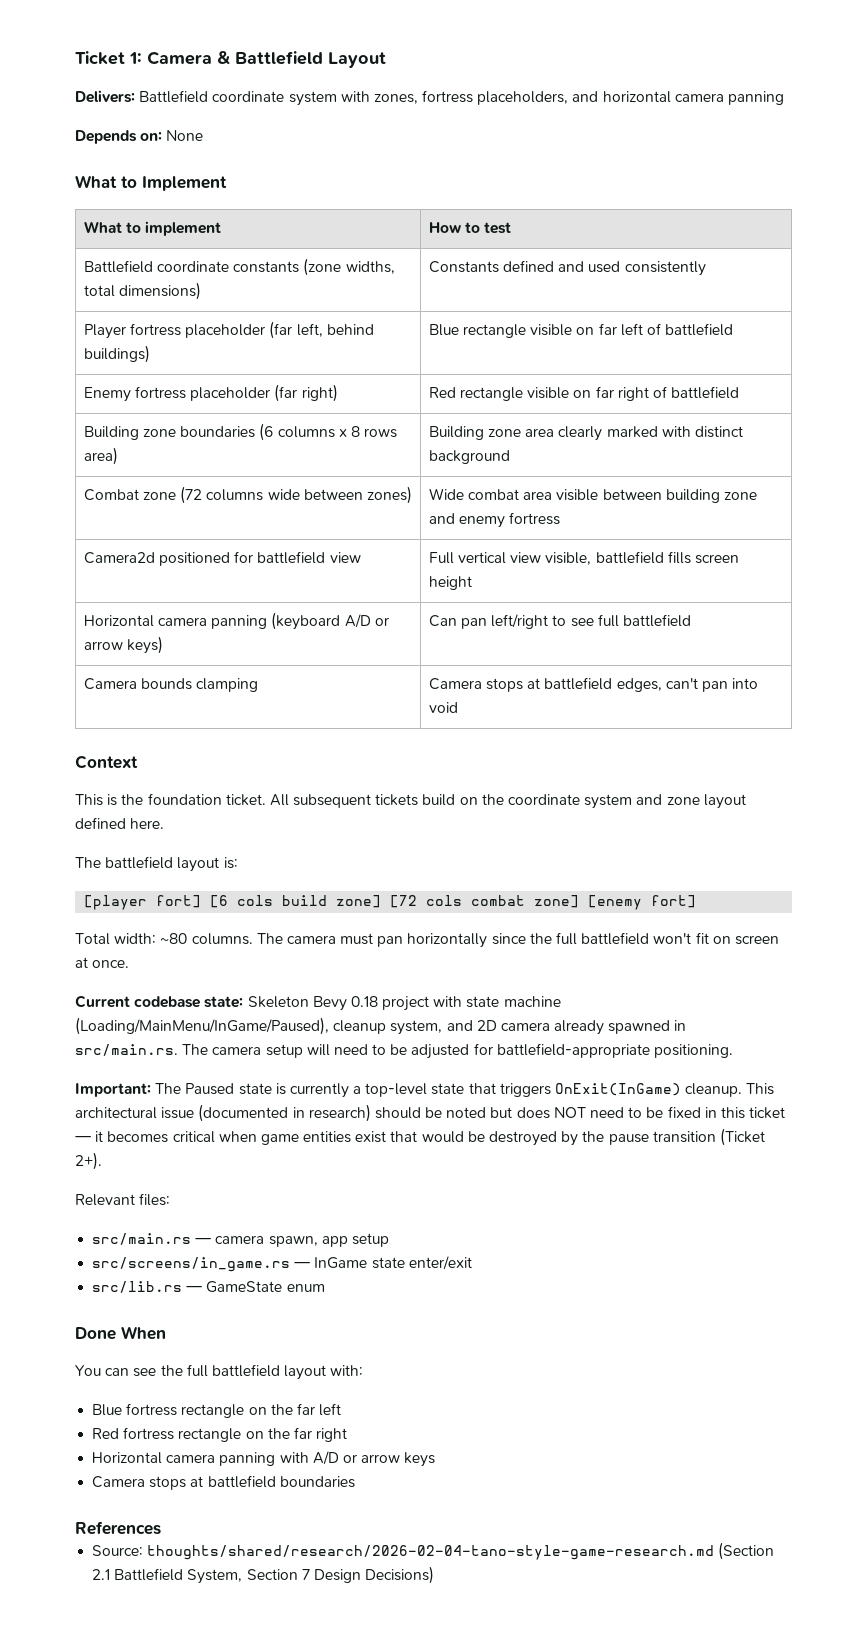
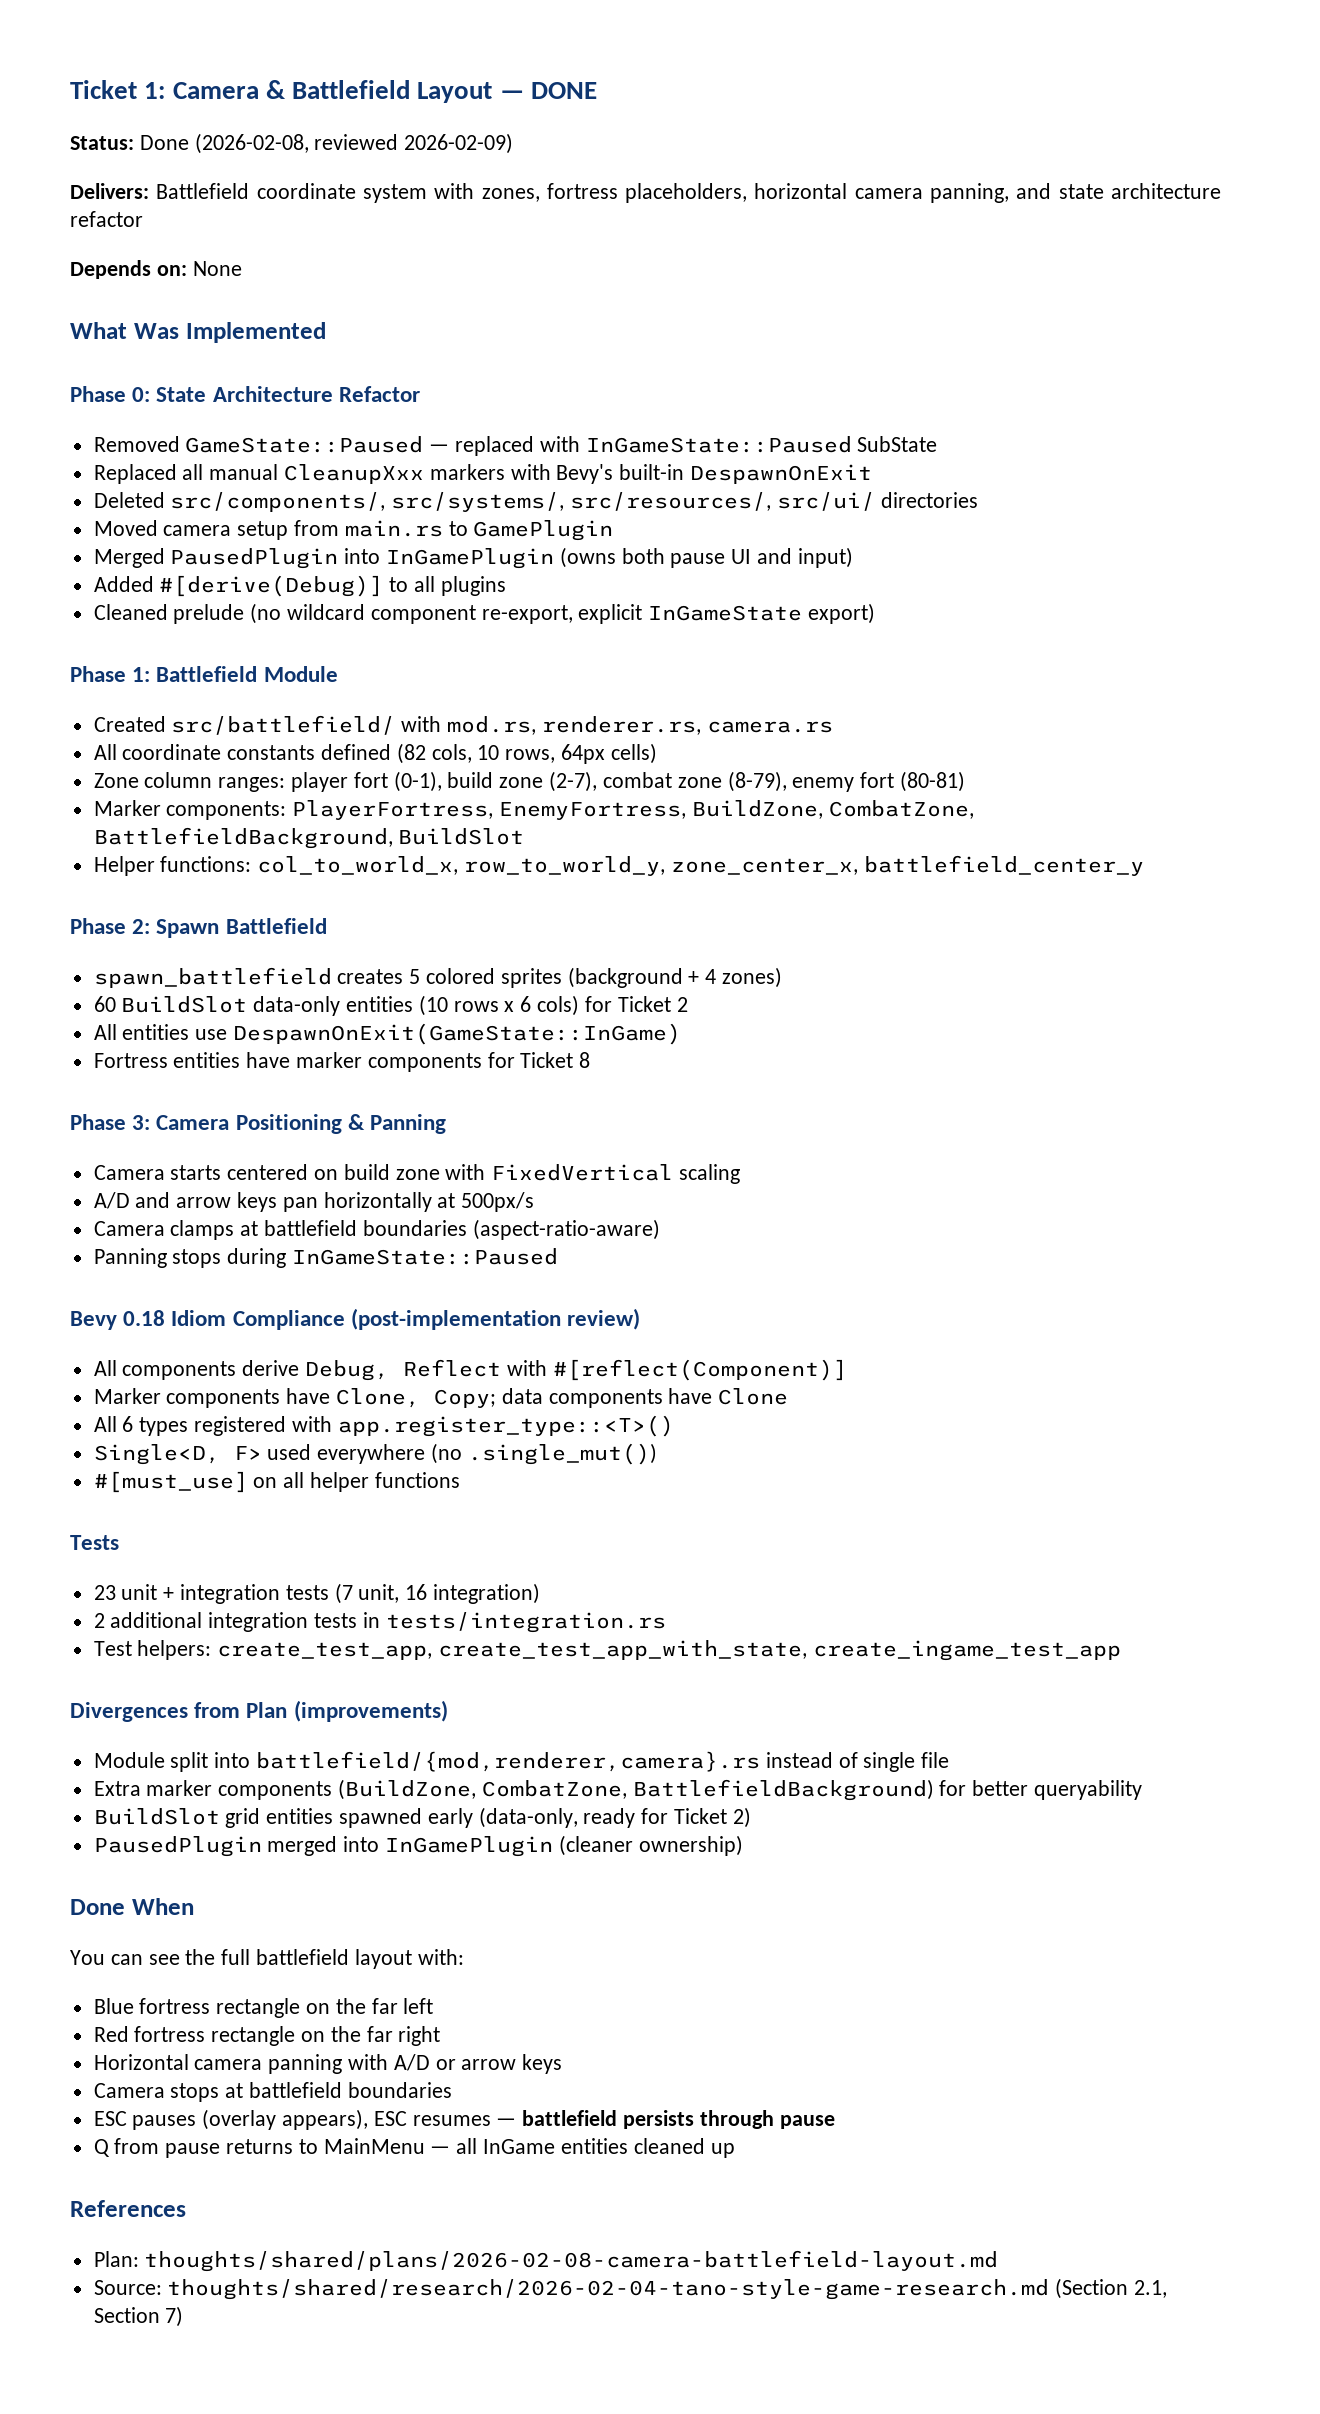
- Ticket 1: Camera & Battlefield Layout
+ Ticket 1: Camera & Battlefield Layout — DONE
+ Status: Done (2026-02-08, reviewed 2026-02-09)
- Delivers: Battlefield coordinate system with zones, fortress placeholders, and horizontal camera panning
+ Delivers: Battlefield coordinate system with zones, fortress placeholders, horizontal camera panning, and state architecture refactor
- What to Implement
- What to implement | How to test
- Battlefield coordinate constants (zone widths, total dimensions) | Constants defined and used consistently
- Player fortress placeholder (far left, behind buildings) | Blue rectangle visible on far left of battlefield
- Enemy fortress placeholder (far right) | Red rectangle visible on far right of battlefield
- Building zone boundaries (6 columns x 8 rows area) | Building zone area clearly marked with distinct background
- Combat zone (72 columns wide between zones) | Wide combat area visible between building zone and enemy fortress
- Camera2d positioned for battlefield view | Full vertical view visible, battlefield fills screen height
- Horizontal camera panning (keyboard A/D or arrow keys) | Can pan left/right to see full battlefield
- Camera bounds clamping | Camera stops at battlefield edges, can't pan into void
- Context
- This is the foundation ticket. All subsequent tickets build on the coordinate system and zone layout defined here.
- The battlefield layout is:
- [player fort] [6 cols build zone] [72 cols combat zone] [enemy fort]
- Total width: ~80 columns. The camera must pan horizontally since the full battlefield won't fit on screen at once.
- Current codebase state: Skeleton Bevy 0.18 project with state machine (Loading/MainMenu/InGame/Paused), cleanup system, and 2D camera already spawned in src/main.rs. The camera setup will need to be adjusted for battlefield-appropriate positioning.
- Important: The Paused state is currently a top-level state that triggers OnExit(InGame) cleanup. This architectural issue (documented in research) should be noted but does NOT need to be fixed in this ticket — it becomes critical when game entities exist that would be destroyed by the pause transition (Ticket 2+).
- Relevant files:
- src/main.rs — camera spawn, app setup
- src/screens/in_game.rs — InGame state enter/exit
- src/lib.rs — GameState enum
+ What Was Implemented
+ Phase 0: State Architecture Refactor
+ Removed GameState::Paused — replaced with InGameState::Paused SubState
+ Replaced all manual CleanupXxx markers with Bevy's built-in DespawnOnExit
+ Deleted src/components/, src/systems/, src/resources/, src/ui/ directories
+ Moved camera setup from main.rs to GamePlugin
+ Merged PausedPlugin into InGamePlugin (owns both pause UI and input)
+ Added #[derive(Debug)] to all plugins
+ Cleaned prelude (no wildcard component re-export, explicit InGameState export)
+ Phase 1: Battlefield Module
+ Created src/battlefield/ with mod.rs, renderer.rs, camera.rs
+ All coordinate constants defined (82 cols, 10 rows, 64px cells)
+ Zone column ranges: player fort (0-1), build zone (2-7), combat zone (8-79), enemy fort (80-81)
+ Marker components: PlayerFortress, EnemyFortress, BuildZone, CombatZone, BattlefieldBackground, BuildSlot
+ Helper functions: col_to_world_x, row_to_world_y, zone_center_x, battlefield_center_y
+ Phase 2: Spawn Battlefield
+ spawn_battlefield creates 5 colored sprites (background + 4 zones)
+ 60 BuildSlot data-only entities (10 rows x 6 cols) for Ticket 2
+ All entities use DespawnOnExit(GameState::InGame)
+ Fortress entities have marker components for Ticket 8
+ Phase 3: Camera Positioning & Panning
+ Camera starts centered on build zone with FixedVertical scaling
+ A/D and arrow keys pan horizontally at 500px/s
+ Camera clamps at battlefield boundaries (aspect-ratio-aware)
+ Panning stops during InGameState::Paused
+ Bevy 0.18 Idiom Compliance (post-implementation review)
+ All components derive Debug, Reflect with #[reflect(Component)]
+ Marker components have Clone, Copy; data components have Clone
+ All 6 types registered with app.register_type::<T>()
+ Single<D, F> used everywhere (no .single_mut())
+ #[must_use] on all helper functions
+ Tests
+ 23 unit + integration tests (7 unit, 16 integration)
+ 2 additional integration tests in tests/integration.rs
+ Test helpers: create_test_app, create_test_app_with_state, create_ingame_test_app
+ Divergences from Plan (improvements)
+ Module split into battlefield/{mod,renderer,camera}.rs instead of single file
+ Extra marker components (BuildZone, CombatZone, BattlefieldBackground) for better queryability
+ BuildSlot grid entities spawned early (data-only, ready for Ticket 2)
+ PausedPlugin merged into InGamePlugin (cleaner ownership)
+ ESC pauses (overlay appears), ESC resumes — battlefield persists through pause
+ Q from pause returns to MainMenu — all InGame entities cleaned up
+ Plan: thoughts/shared/plans/2026-02-08-camera-battlefield-layout.md
- Source: thoughts/shared/research/2026-02-04-tano-style-game-research.md (Section 2.1 Battlefield System, Section 7 Design Decisions)
+ Source: thoughts/shared/research/2026-02-04-tano-style-game-research.md (Section 2.1, Section 7)

